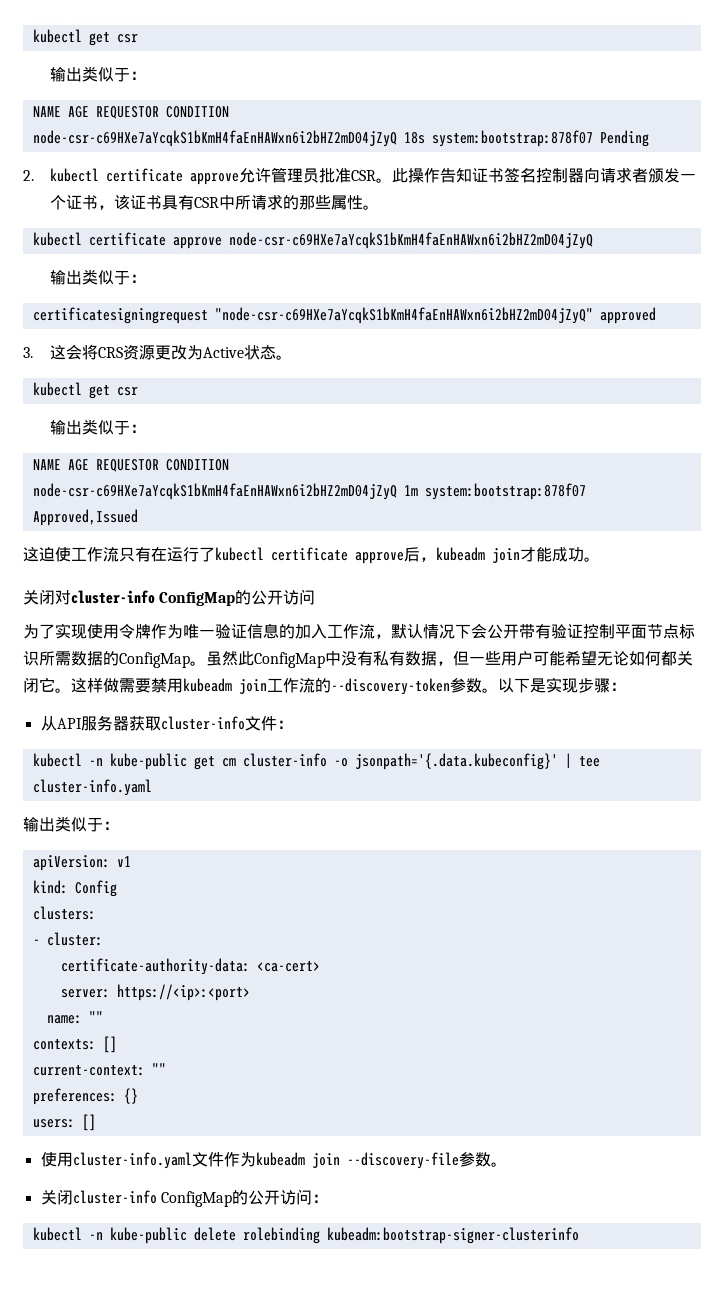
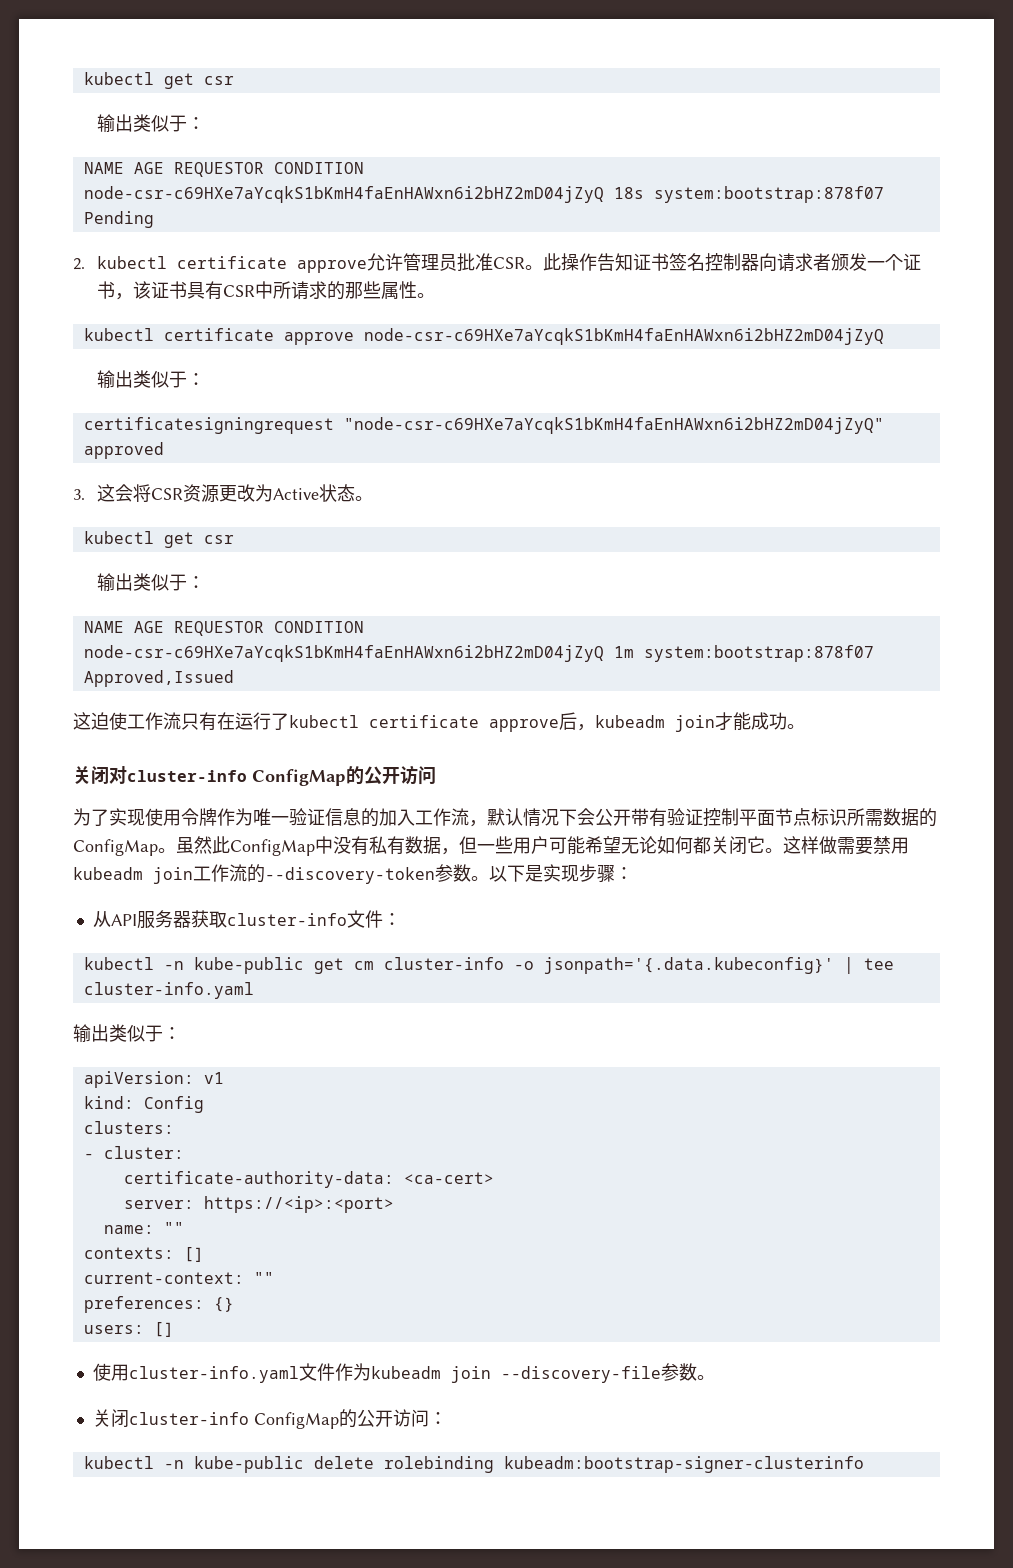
- 3.这会将CRS资源更改为Active状态。
+ 3.这会将CSR资源更改为Active状态。

